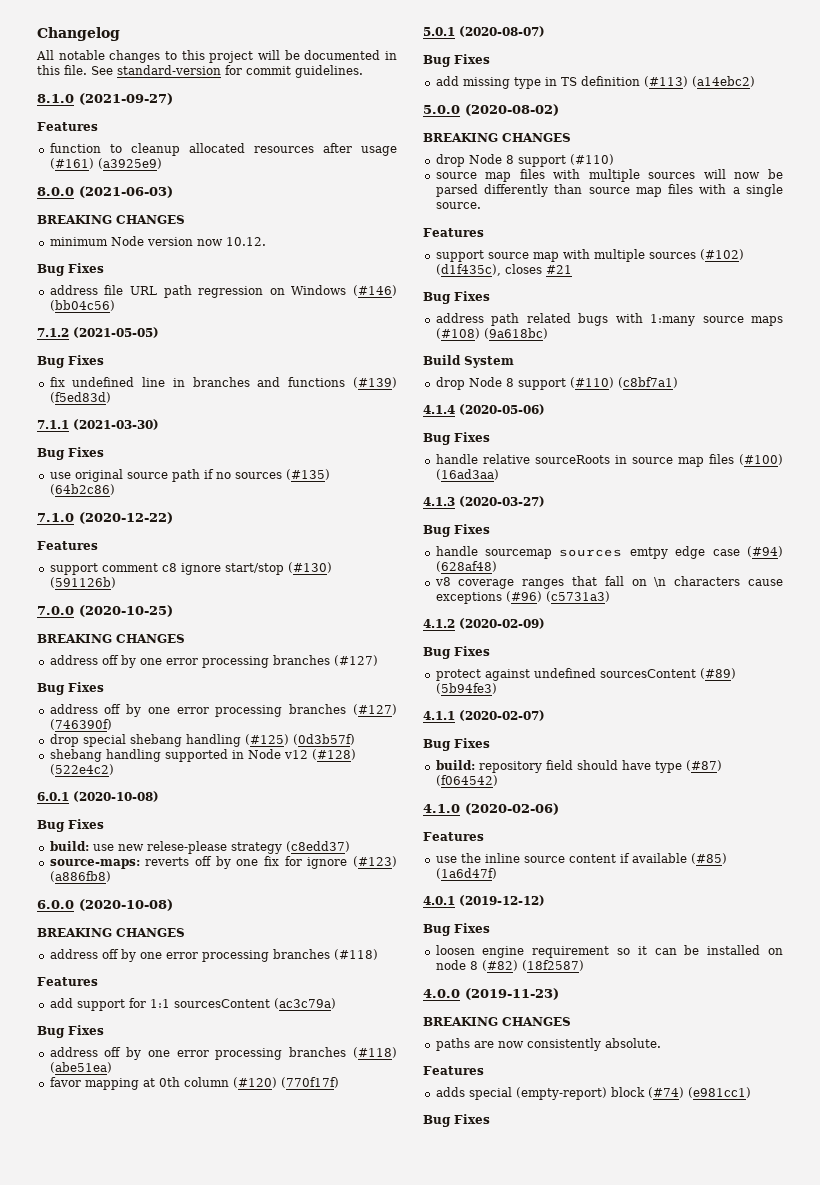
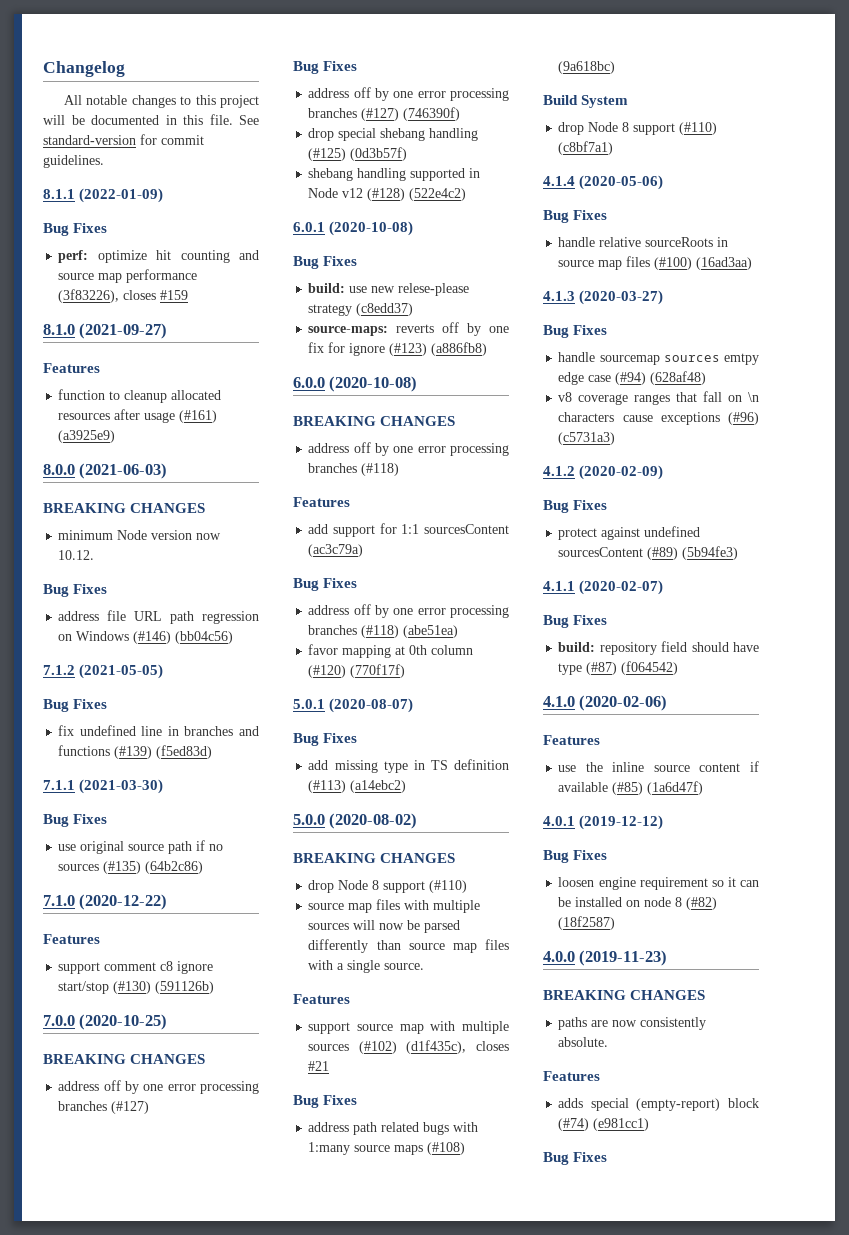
+ 8.1.1 (2022-01-09)
+ Bug Fixes
+ perf: optimize hit counting and source map performance (3f83226), closes #159

